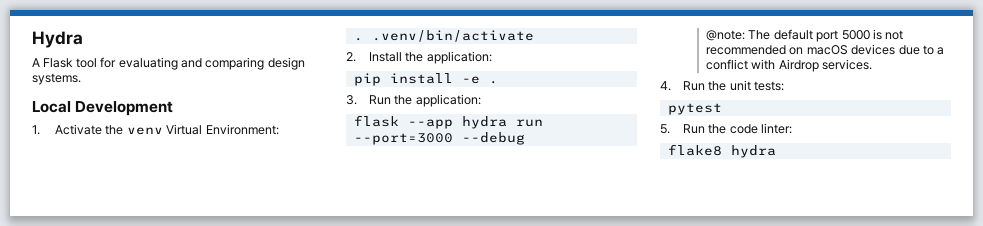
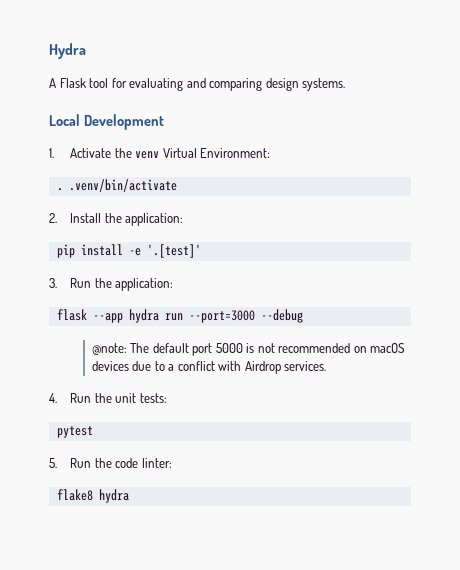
- pip install -e .
+ pip install -e '.[test]'

